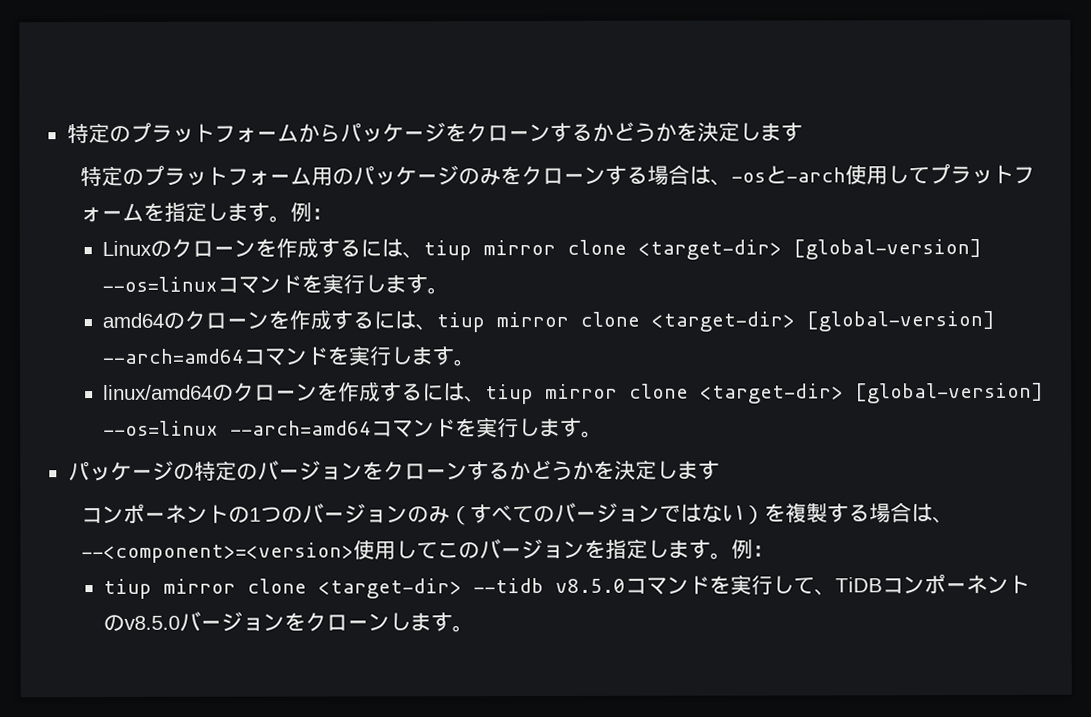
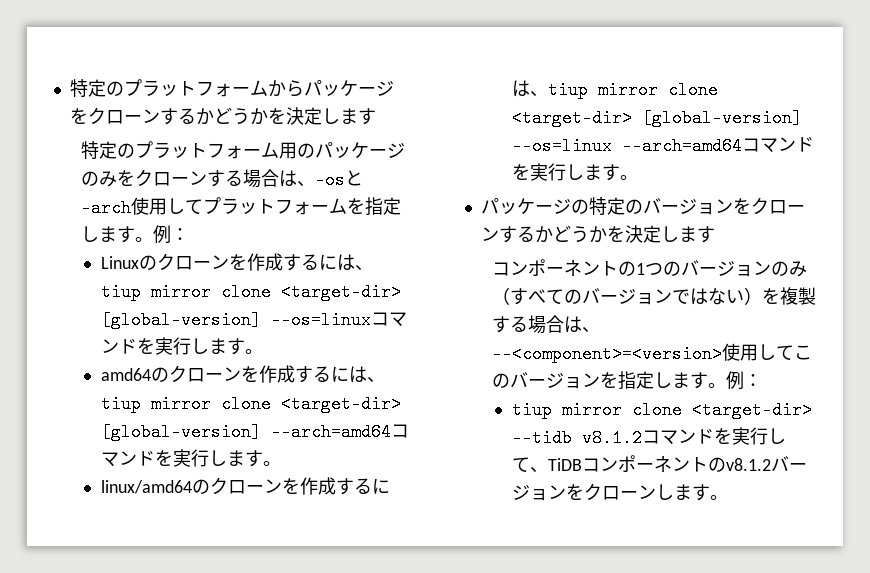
- tiup mirror clone <target-dir> --tidb v8.5.0コマンドを実行して、TiDBコンポーネントのv8.5.0バージョンをクローンします。
+ tiup mirror clone <target-dir> --tidb v8.1.2コマンドを実行して、TiDBコンポーネントのv8.1.2バージョンをクローンします。

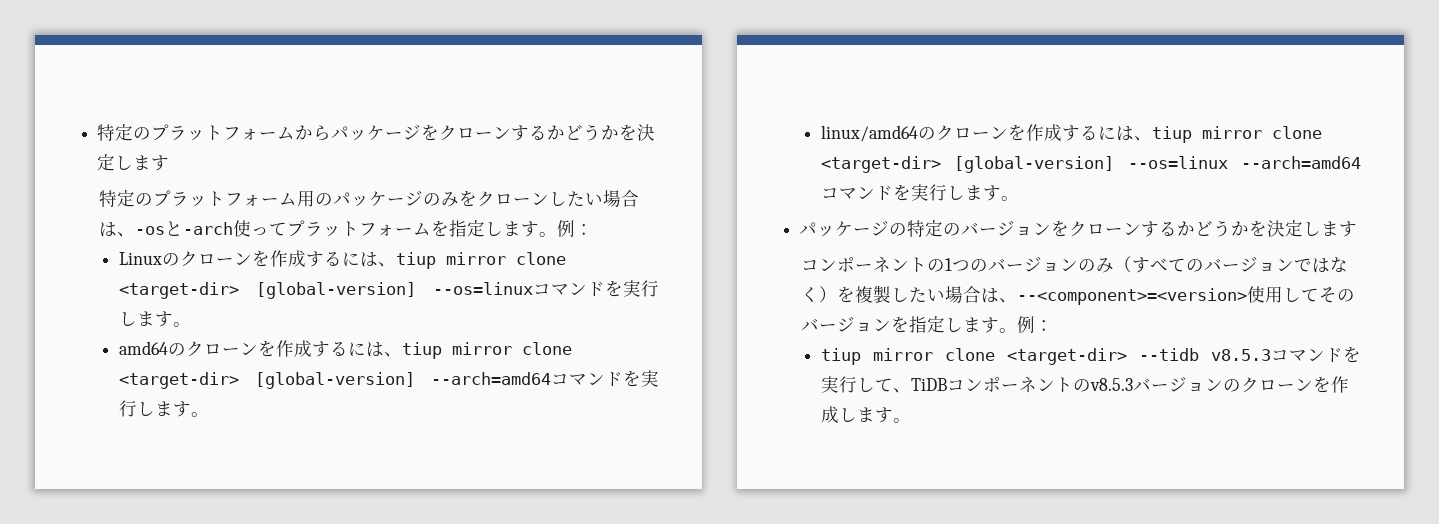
- 特定のプラットフォーム用のパッケージのみをクローンする場合は、-osと-arch使用してプラットフォームを指定します。
+ 特定のプラットフォーム用のパッケージのみをクローンしたい場合は、-osと-arch使ってプラットフォームを指定します。
- コンポーネントの1つのバージョンのみ（すべてのバージョンではない）を複製する場合は、--<component>=<version>使用してこのバージョンを指定します。
+ コンポーネントの1つのバージョンのみ（すべてのバージョンではなく）を複製したい場合は、--<component>=<version>使用してそのバージョンを指定します。
- tiup mirror clone <target-dir> --tidb v8.1.2コマンドを実行して、TiDBコンポーネントのv8.1.2バージョンをクローンします。
+ tiup mirror clone <target-dir> --tidb v8.5.3コマンドを実行して、TiDBコンポーネントのv8.5.3バージョンのクローンを作成します。

